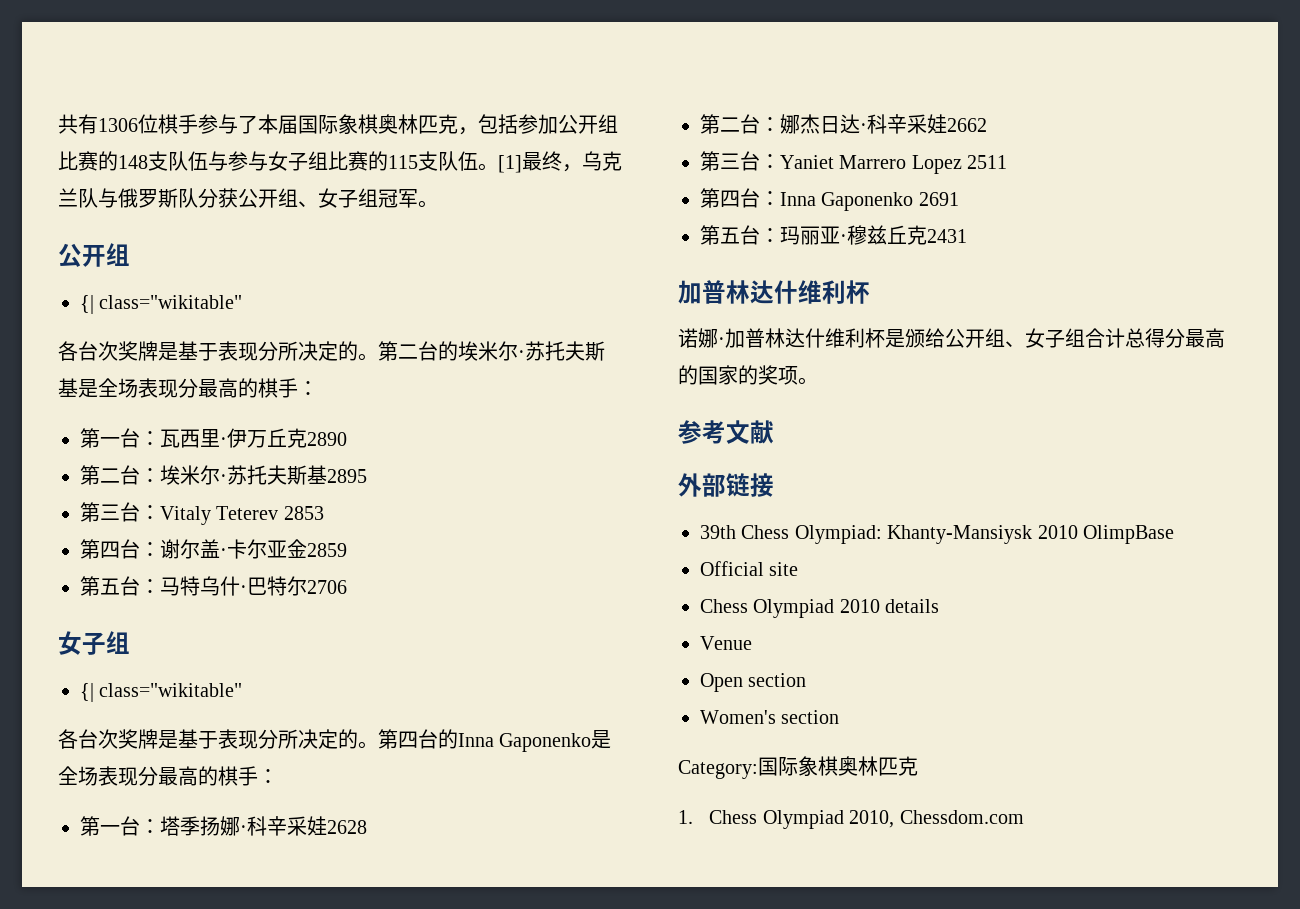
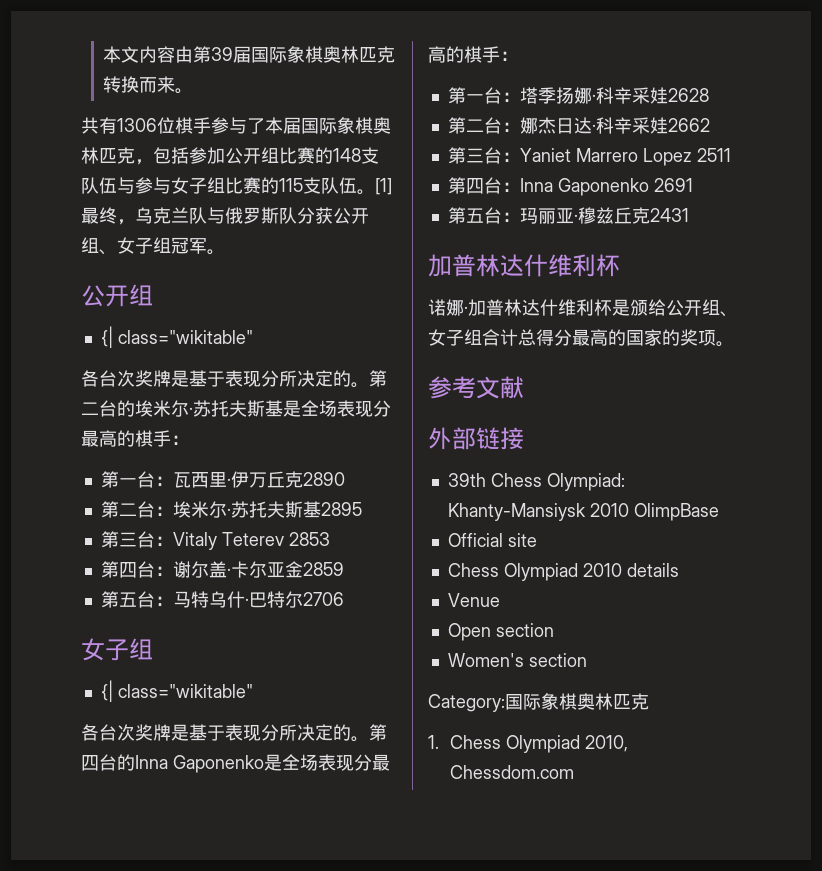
+ 本文内容由第39届国际象棋奥林匹克转换而来。

